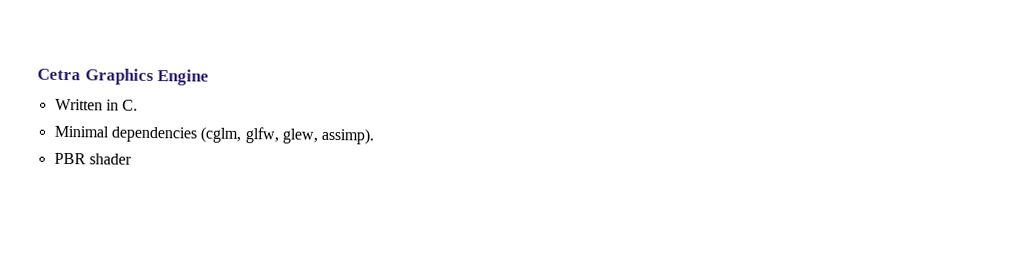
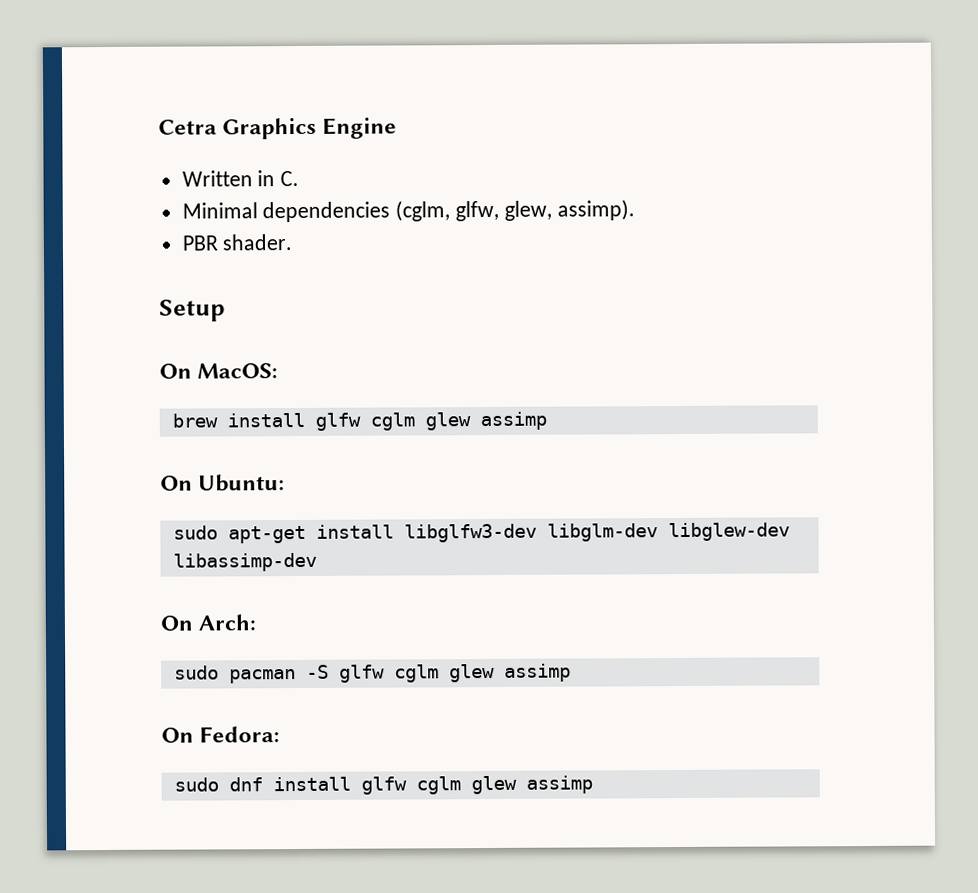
- PBR shader
+ PBR shader.
+ Setup
+ On MacOS:
+ brew install glfw cglm glew assimp
+ On Ubuntu:
+ sudo apt-get install libglfw3-dev libglm-dev libglew-dev libassimp-dev
+ On Arch:
+ sudo pacman -S glfw cglm glew assimp
+ On Fedora:
+ sudo dnf install glfw cglm glew assimp

